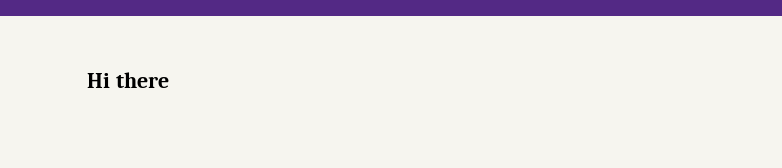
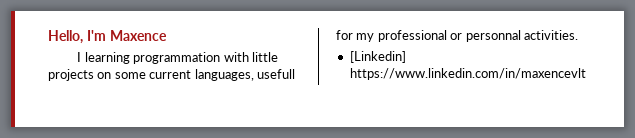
- Hi there
+ Hello, I'm Maxence
+ I learning programmation with little projects on some current languages, usefull for my professional or personnal activities.
+ [Linkedin] https://www.linkedin.com/in/maxencevlt

